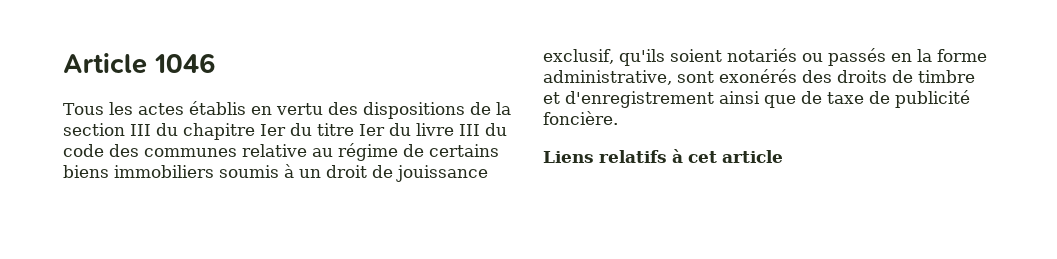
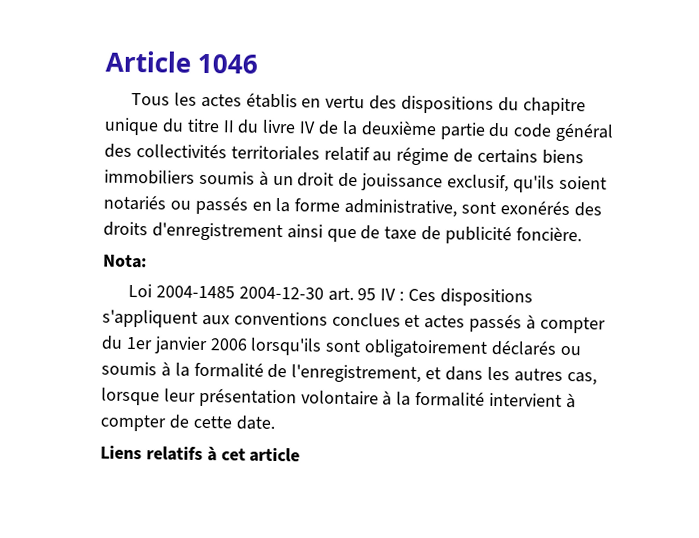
- Tous les actes établis en vertu des dispositions de la section III du chapitre Ier du titre Ier du livre III du code des communes relative au régime de certains biens immobiliers soumis à un droit de jouissance exclusif, qu'ils soient notariés ou passés en la forme administrative, sont exonérés des droits de timbre et d'enregistrement ainsi que de taxe de publicité foncière.
+ Tous les actes établis en vertu des dispositions du chapitre unique du titre II du livre IV de la deuxième partie du code général des collectivités territoriales relatif au régime de certains biens immobiliers soumis à un droit de jouissance exclusif, qu'ils soient notariés ou passés en la forme administrative, sont exonérés des droits d'enregistrement ainsi que de taxe de publicité foncière.
+ Nota:
+ Loi 2004-1485 2004-12-30 art. 95 IV : Ces dispositions s'appliquent aux conventions conclues et actes passés à compter du 1er janvier 2006 lorsqu'ils sont obligatoirement déclarés ou soumis à la formalité de l'enregistrement, et dans les autres cas, lorsque leur présentation volontaire à la formalité intervient à compter de cette date.

